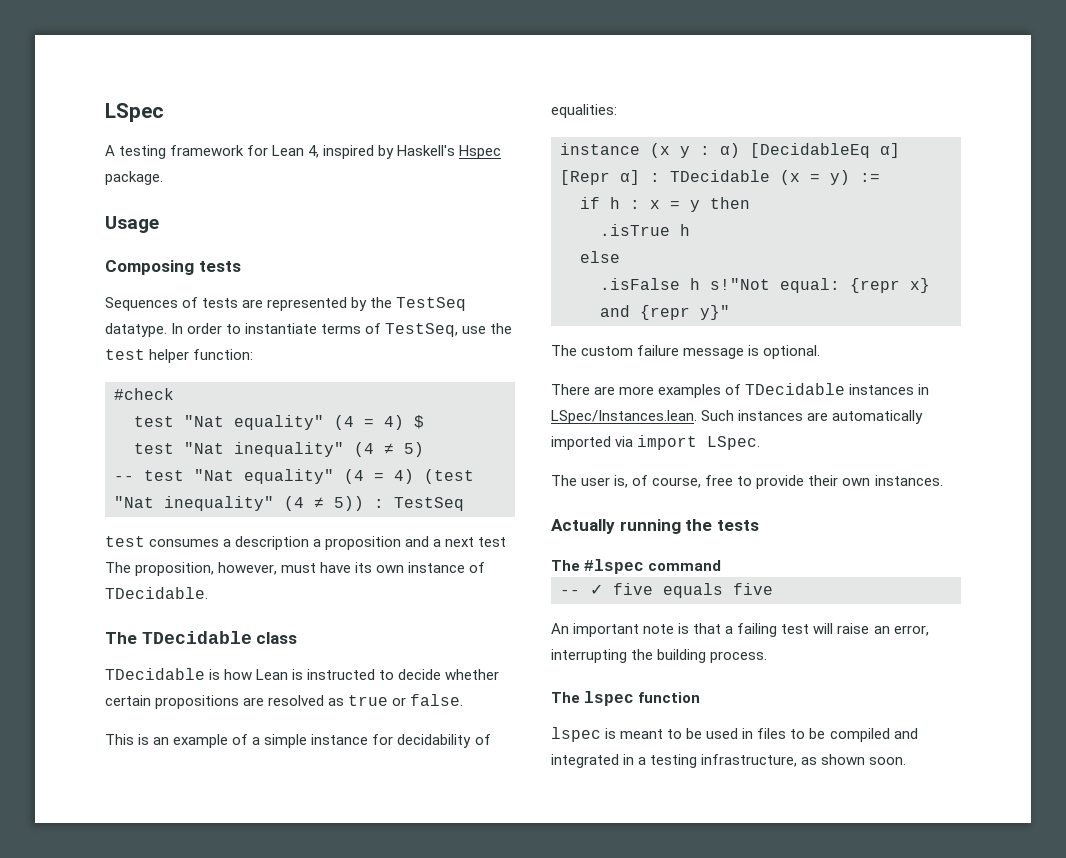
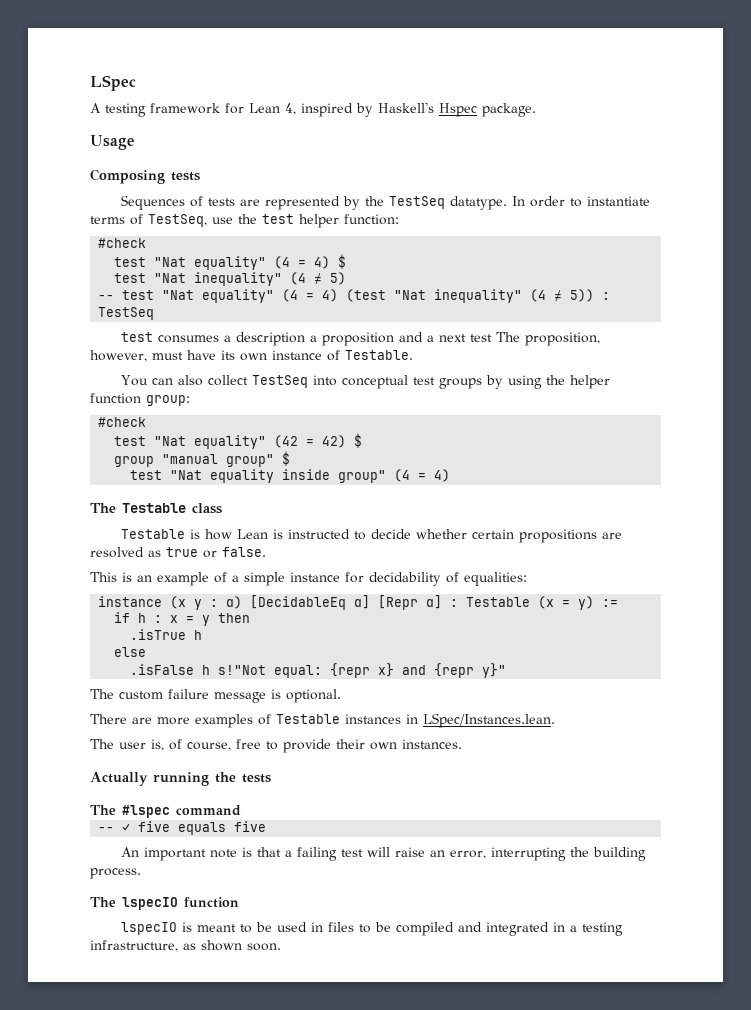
- test consumes a description a proposition and a next test The proposition, however, must have its own instance of TDecidable.
- The TDecidable class
+ test consumes a description a proposition and a next test The proposition, however, must have its own instance of Testable.
+ You can also collect TestSeq into conceptual test groups by using the helper function group:
+ #check
+ test "Nat equality" (42 = 42) $
+ group "manual group" $
+ test "Nat equality inside group" (4 = 4)
+ The Testable class
- TDecidable is how Lean is instructed to decide whether certain propositions are resolved as true or false.
+ Testable is how Lean is instructed to decide whether certain propositions are resolved as true or false.
- instance (x y : α) [DecidableEq α] [Repr α] : TDecidable (x = y) :=
+ instance (x y : α) [DecidableEq α] [Repr α] : Testable (x = y) :=
- There are more examples of TDecidable instances in LSpec/Instances.lean. Such instances are automatically imported via import LSpec.
+ There are more examples of Testable instances in LSpec/Instances.lean.
- The lspec function
+ The lspecIO function
- lspec is meant to be used in files to be compiled and integrated in a testing infrastructure, as shown soon.
+ lspecIO is meant to be used in files to be compiled and integrated in a testing infrastructure, as shown soon.

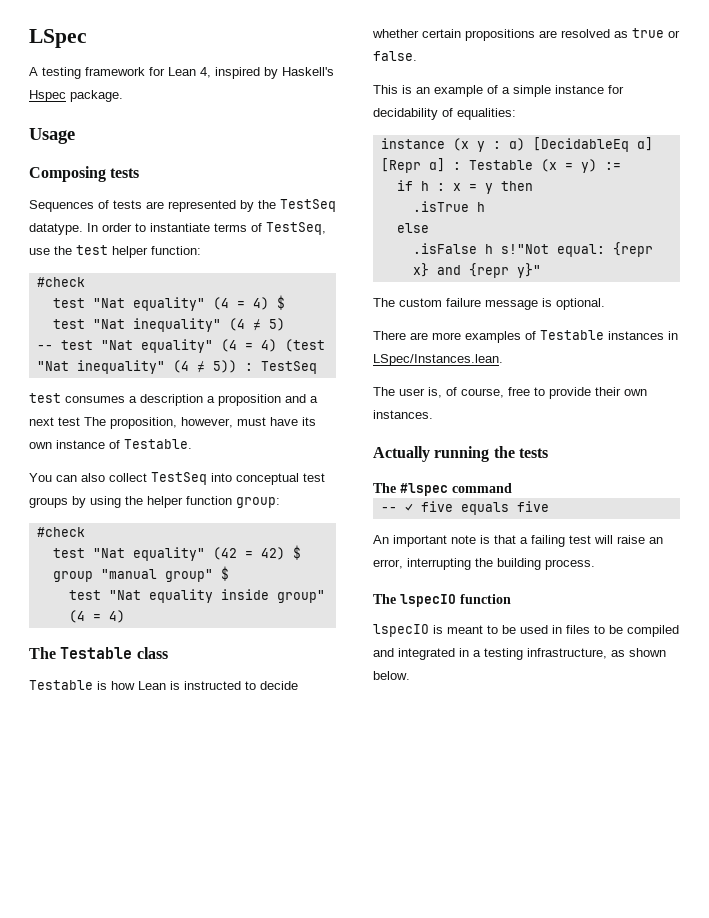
- lspecIO is meant to be used in files to be compiled and integrated in a testing infrastructure, as shown soon.
+ lspecIO is meant to be used in files to be compiled and integrated in a testing infrastructure, as shown below.

